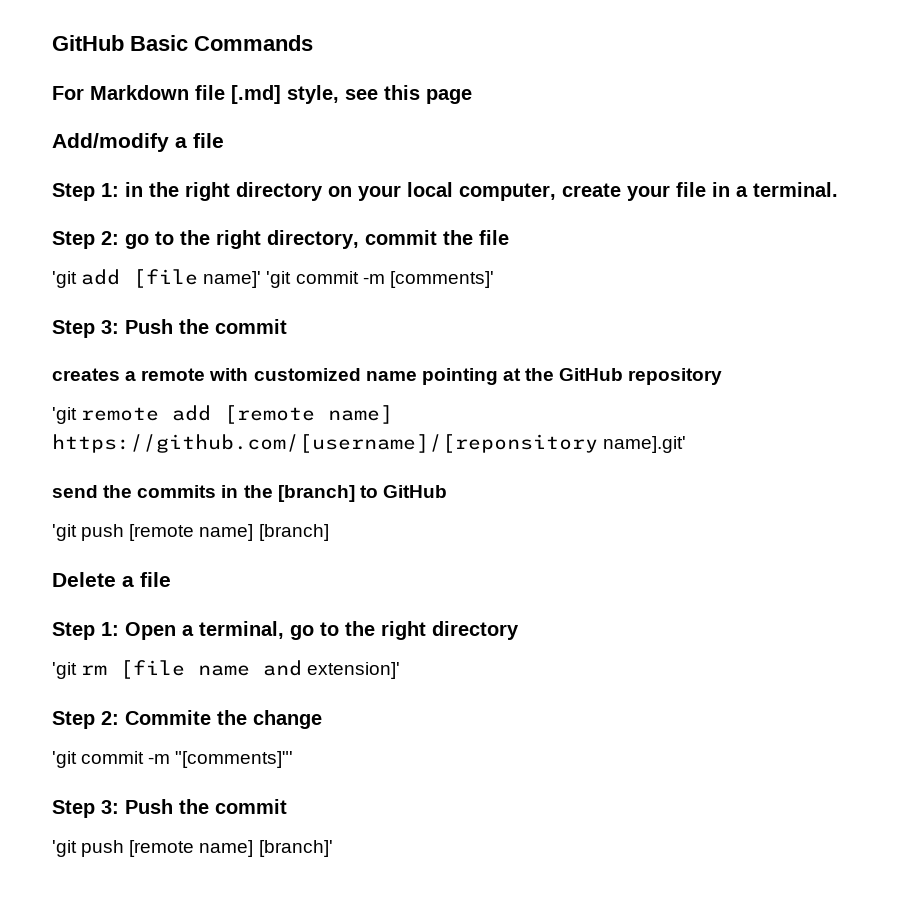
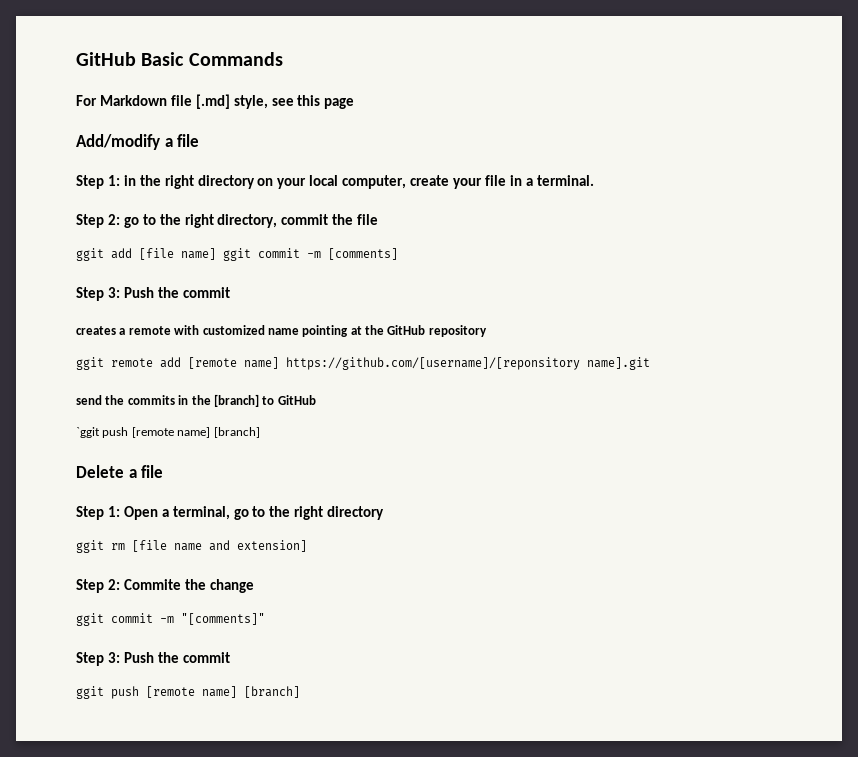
- 'git add [file name]' 'git commit -m [comments]'
+ ggit add [file name] ggit commit -m [comments]
- 'git remote add [remote name] https://github.com/[username]/[reponsitory name].git'
+ ggit remote add [remote name] https://github.com/[username]/[reponsitory name].git
- 'git push [remote name] [branch]
+ `ggit push [remote name] [branch]
- 'git rm [file name and extension]'
+ ggit rm [file name and extension]
- 'git commit -m "[comments]"'
+ ggit commit -m "[comments]"
  Step 3: Push the commit
- 'git push [remote name] [branch]'
+ ggit push [remote name] [branch]

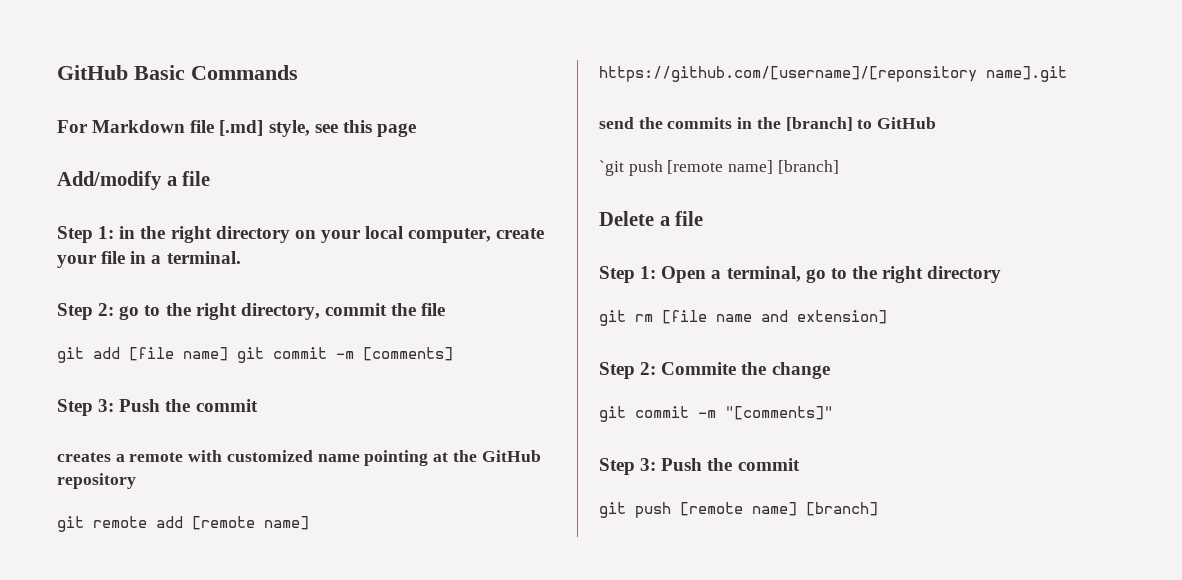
- ggit add [file name] ggit commit -m [comments]
+ git add [file name] git commit -m [comments]
- ggit remote add [remote name] https://github.com/[username]/[reponsitory name].git
+ git remote add [remote name] https://github.com/[username]/[reponsitory name].git
- `ggit push [remote name] [branch]
+ `git push [remote name] [branch]
- ggit rm [file name and extension]
+ git rm [file name and extension]
- ggit commit -m "[comments]"
+ git commit -m "[comments]"
- ggit push [remote name] [branch]
+ git push [remote name] [branch]

